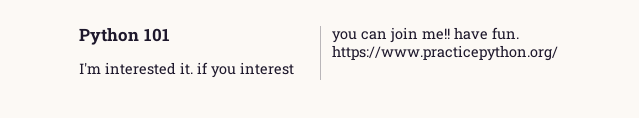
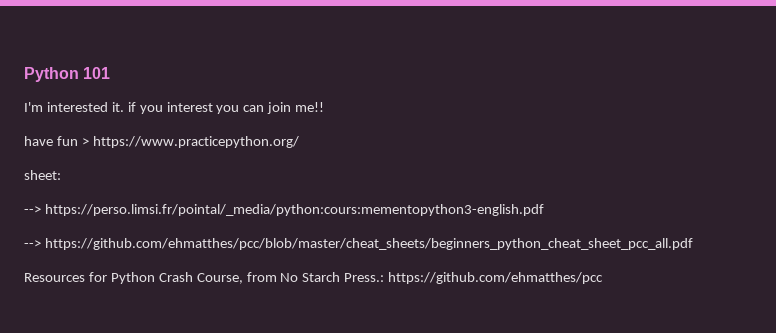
- I'm interested it. if you interest you can join me!! have fun. https://www.practicepython.org/
+ I'm interested it. if you interest you can join me!!
+ have fun > https://www.practicepython.org/
+ sheet:
+ --> https://perso.limsi.fr/pointal/_media/python:cours:mementopython3-english.pdf
+ --> https://github.com/ehmatthes/pcc/blob/master/cheat_sheets/beginners_python_cheat_sheet_pcc_all.pdf
+ Resources for Python Crash Course, from No Starch Press.: https://github.com/ehmatthes/pcc

